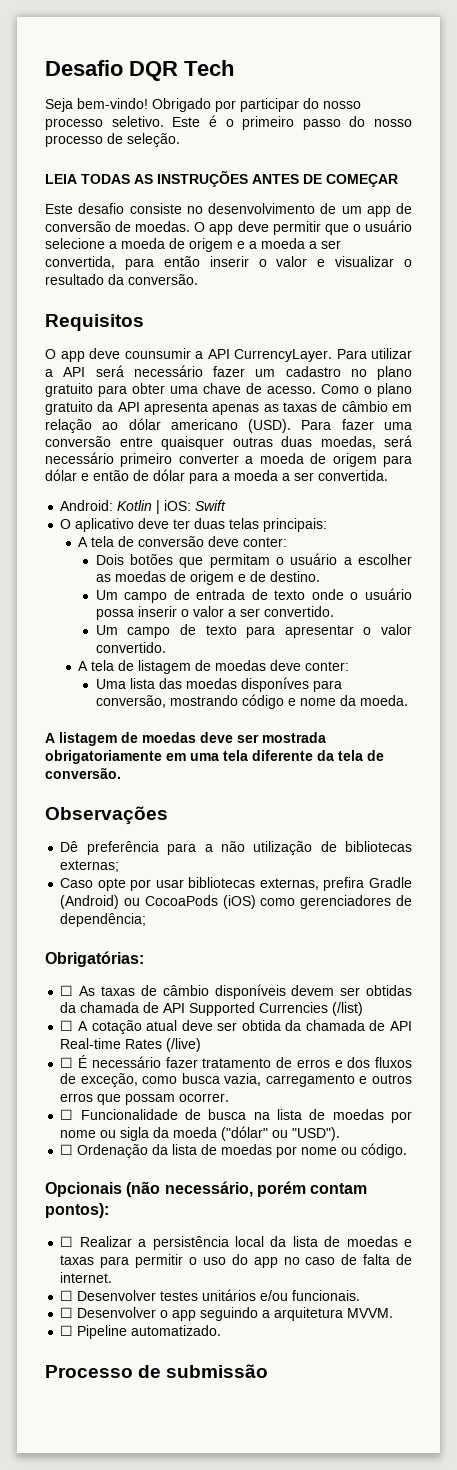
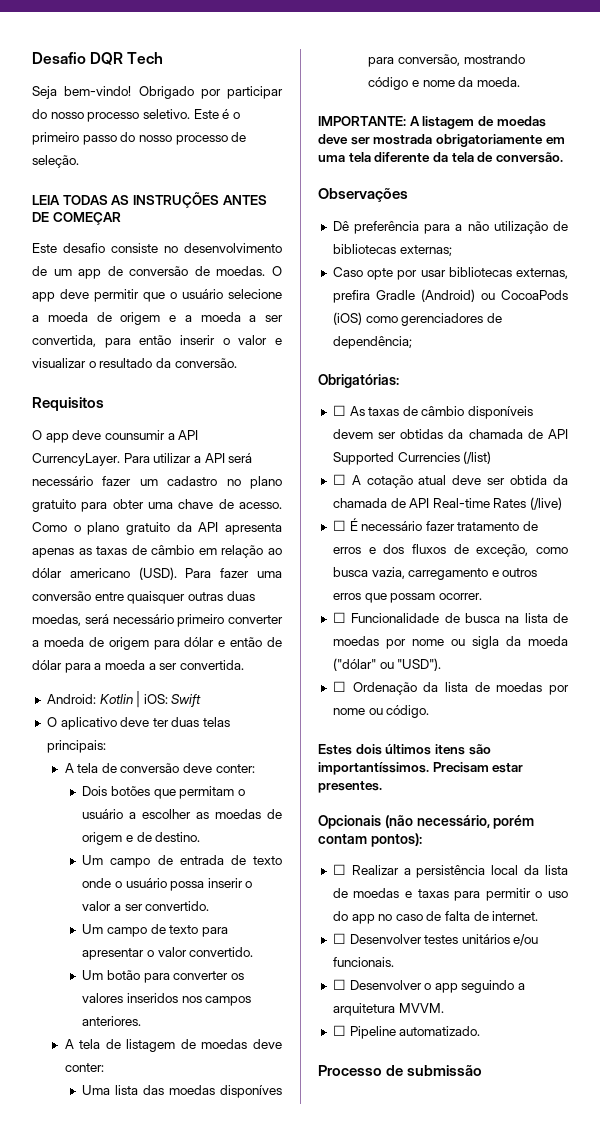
+ Um botão para converter os valores inseridos nos campos anteriores.
- A listagem de moedas deve ser mostrada obrigatoriamente em uma tela diferente da tela de conversão.
+ IMPORTANTE: A listagem de moedas deve ser mostrada obrigatoriamente em uma tela diferente da tela de conversão.
+ Estes dois últimos itens são importantíssimos. Precisam estar presentes.

